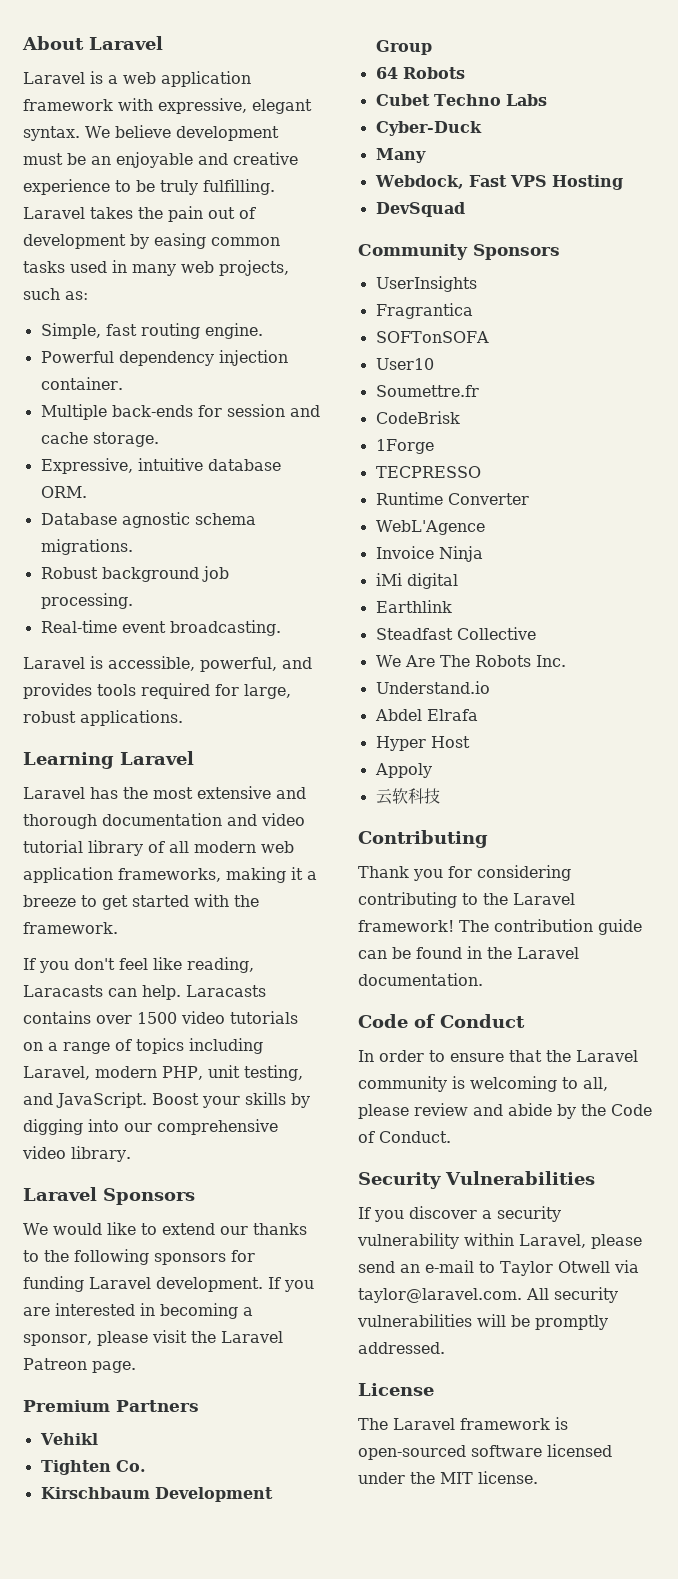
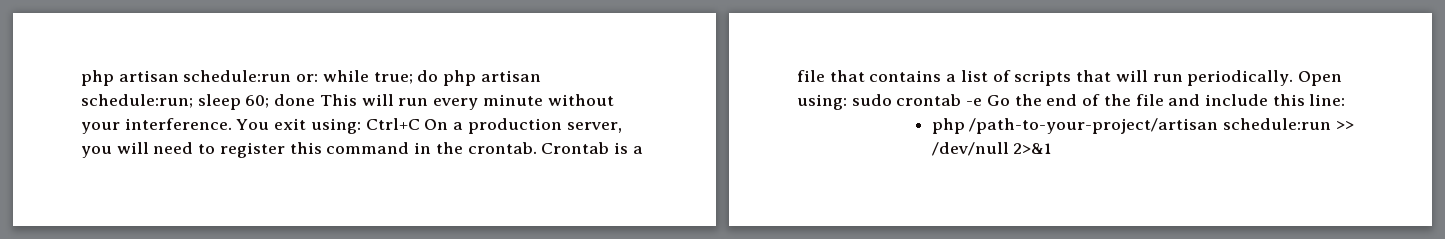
- About Laravel
- Laravel is a web application framework with expressive, elegant syntax. We believe development must be an enjoyable and creative experience to be truly fulfilling. Laravel takes the pain out of development by easing common tasks used in many web projects, such as:
- Simple, fast routing engine.
- Powerful dependency injection container.
- Multiple back-ends for session and cache storage.
- Expressive, intuitive database ORM.
- Database agnostic schema migrations.
- Robust background job processing.
- Real-time event broadcasting.
- Laravel is accessible, powerful, and provides tools required for large, robust applications.
- Learning Laravel
- Laravel has the most extensive and thorough documentation and video tutorial library of all modern web application frameworks, making it a breeze to get started with the framework.
- If you don't feel like reading, Laracasts can help. Laracasts contains over 1500 video tutorials on a range of topics including Laravel, modern PHP, unit testing, and JavaScript. Boost your skills by digging into our comprehensive video library.
- Laravel Sponsors
- We would like to extend our thanks to the following sponsors for funding Laravel development. If you are interested in becoming a sponsor, please visit the Laravel Patreon page.
- Premium Partners
- Vehikl
- Tighten Co.
- Kirschbaum Development Group
- 64 Robots
- Cubet Techno Labs
- Cyber-Duck
- Many
- Webdock, Fast VPS Hosting
- DevSquad
- Community Sponsors
- UserInsights
- Fragrantica
- SOFTonSOFA
- User10
- Soumettre.fr
- CodeBrisk
- 1Forge
- TECPRESSO
- Runtime Converter
- WebL'Agence
- Invoice Ninja
- iMi digital
- Earthlink
- Steadfast Collective
- We Are The Robots Inc.
- Understand.io
- Abdel Elrafa
- Hyper Host
- Appoly
- 云软科技
- Contributing
- Thank you for considering contributing to the Laravel framework! The contribution guide can be found in the Laravel documentation.
- Code of Conduct
- In order to ensure that the Laravel community is welcoming to all, please review and abide by the Code of Conduct.
- Security Vulnerabilities
- If you discover a security vulnerability within Laravel, please send an e-mail to Taylor Otwell via taylor@laravel.com. All security vulnerabilities will be promptly addressed.
- License
- The Laravel framework is open-sourced software licensed under the MIT license.
+ php artisan schedule:run or: while true; do php artisan schedule:run; sleep 60; done This will run every minute without your interference. You exit using: Ctrl+C On a production server, you will need to register this command in the crontab. Crontab is a file that contains a list of scripts that will run periodically. Open using: sudo crontab -e Go the end of the file and include this line:
+ php /path-to-your-project/artisan schedule:run >> /dev/null 2>&1

